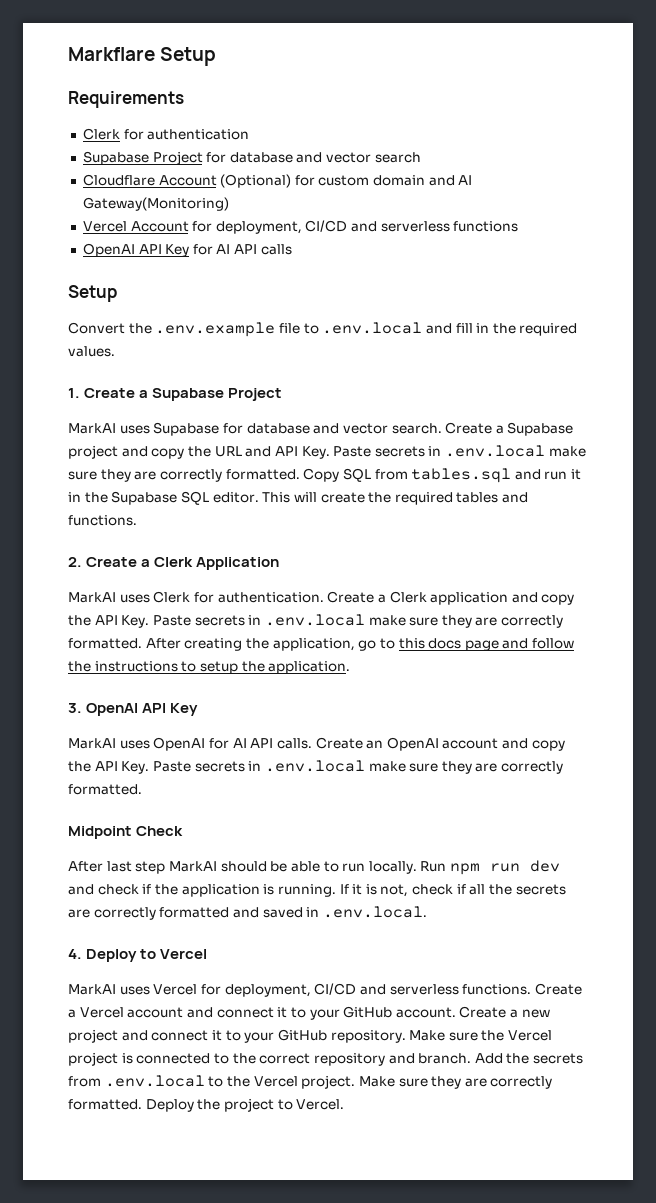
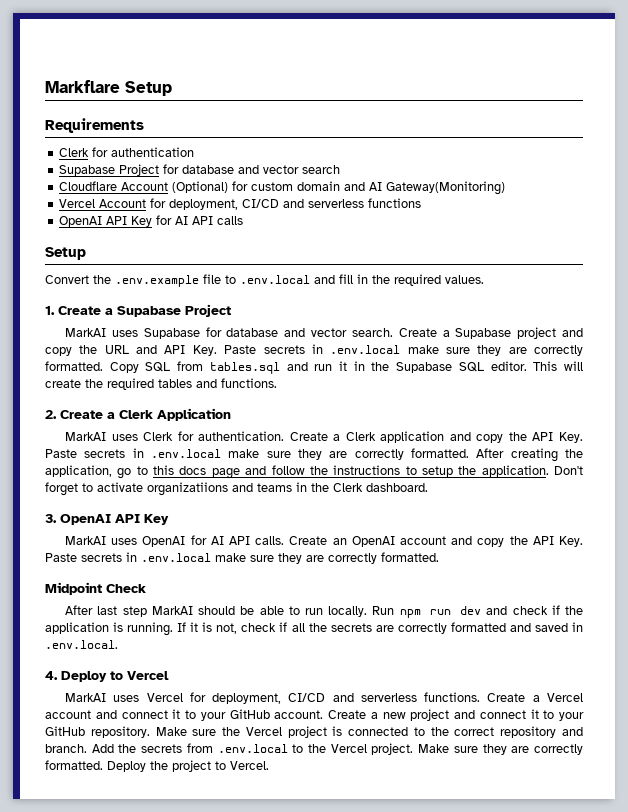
+ Don't forget to activate organizatiions and teams in the Clerk dashboard.

